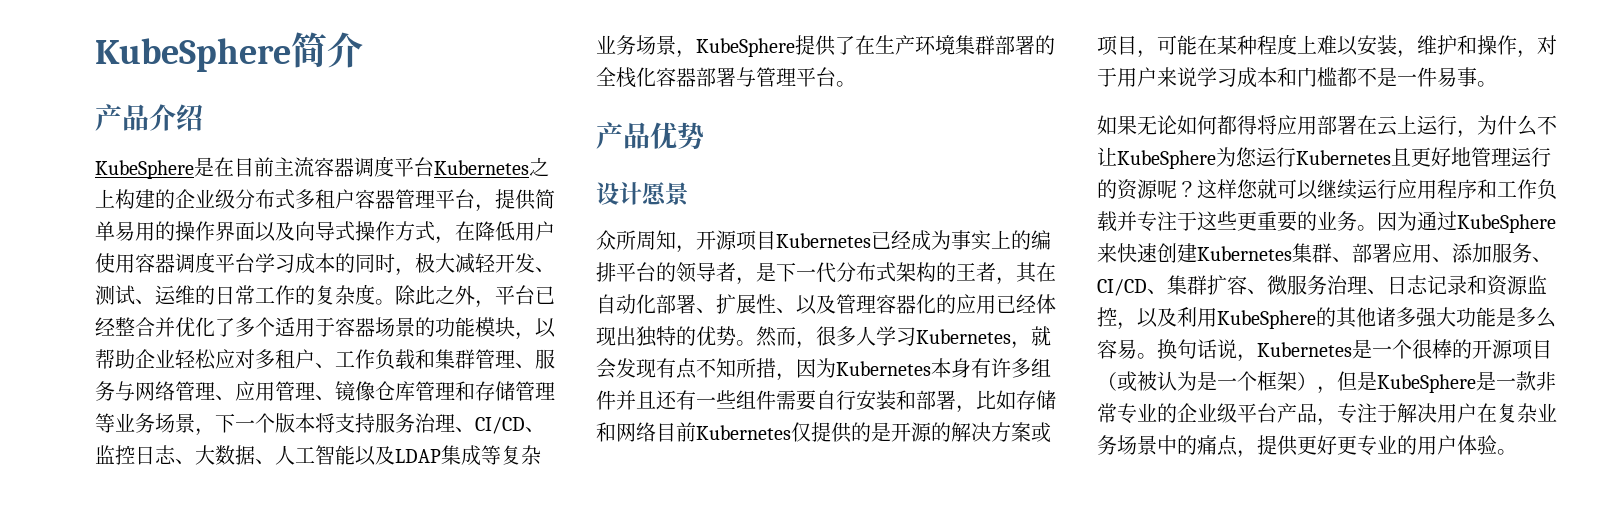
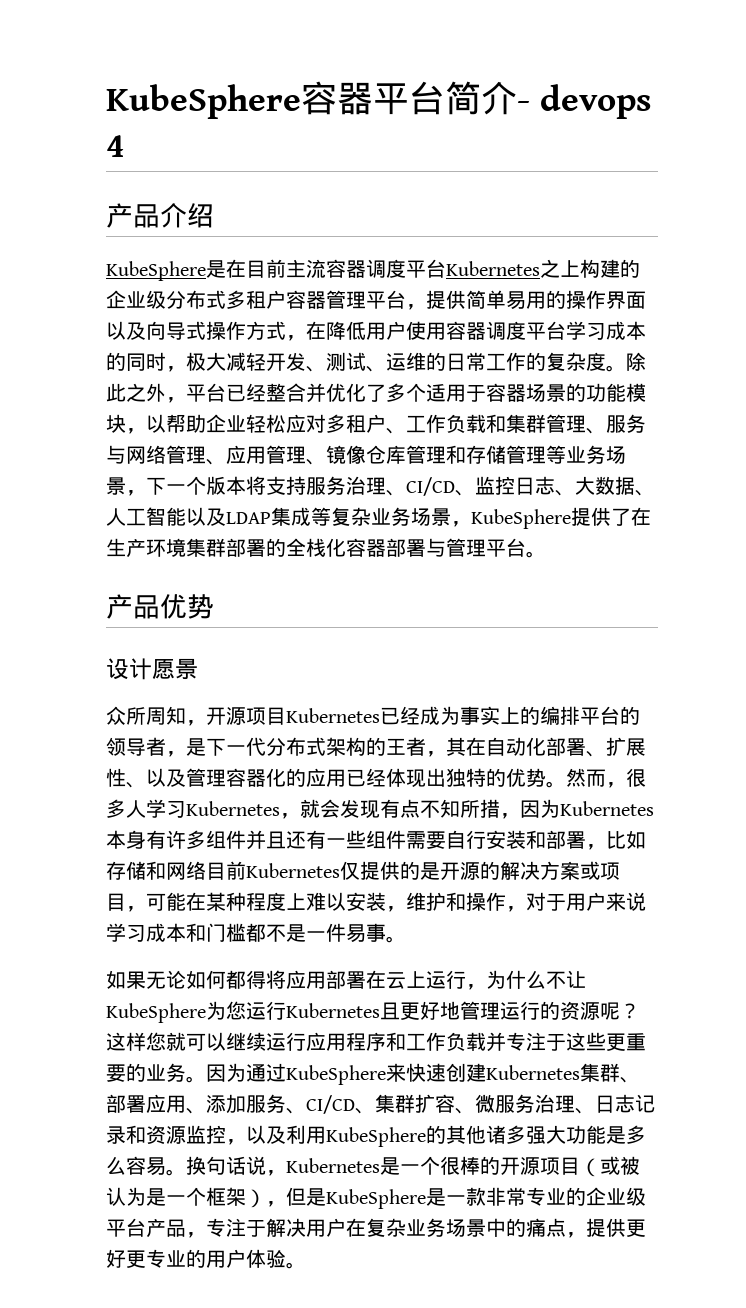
- KubeSphere简介
+ KubeSphere容器平台简介- devops 4

